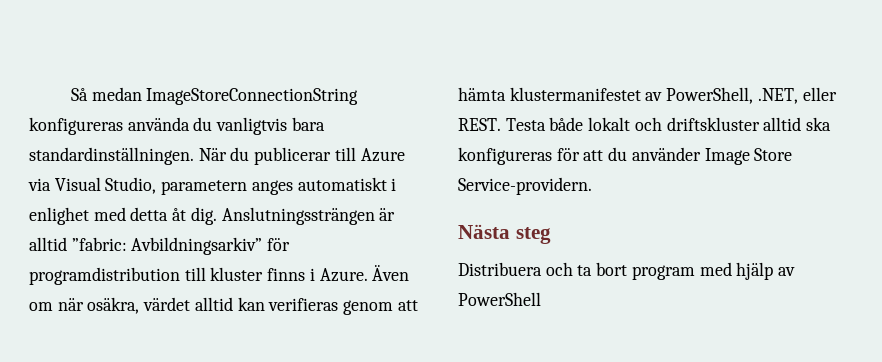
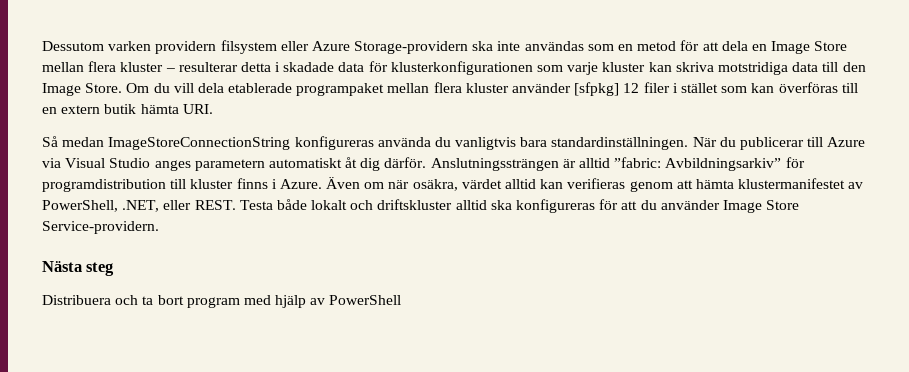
+ Dessutom varken providern filsystem eller Azure Storage-providern ska inte användas som en metod för att dela en Image Store mellan flera kluster – resulterar detta i skadade data för klusterkonfigurationen som varje kluster kan skriva motstridiga data till den Image Store. Om du vill dela etablerade programpaket mellan flera kluster använder [sfpkg] 12 filer i stället som kan överföras till en extern butik hämta URI.
- När du publicerar till Azure via Visual Studio, parametern anges automatiskt i enlighet med detta åt dig.
+ När du publicerar till Azure via Visual Studio anges parametern automatiskt åt dig därför.

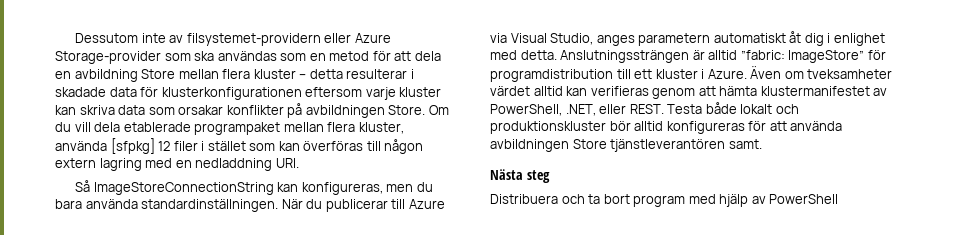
- Dessutom varken providern filsystem eller Azure Storage-providern ska inte användas som en metod för att dela en Image Store mellan flera kluster – resulterar detta i skadade data för klusterkonfigurationen som varje kluster kan skriva motstridiga data till den Image Store.
+ Dessutom inte av filsystemet-providern eller Azure Storage-provider som ska användas som en metod för att dela en avbildning Store mellan flera kluster – detta resulterar i skadade data för klusterkonfigurationen eftersom varje kluster kan skriva data som orsakar konflikter på avbildningen Store.
- Om du vill dela etablerade programpaket mellan flera kluster använder [sfpkg] 12 filer i stället som kan överföras till en extern butik hämta URI.
- Så medan ImageStoreConnectionString konfigureras använda du vanligtvis bara standardinställningen.
+ Om du vill dela etablerade programpaket mellan flera kluster, använda [sfpkg] 12 filer i stället som kan överföras till någon extern lagring med en nedladdning URI.
+ Så ImageStoreConnectionString kan konfigureras, men du bara använda standardinställningen.
- När du publicerar till Azure via Visual Studio anges parametern automatiskt åt dig därför.
+ När du publicerar till Azure via Visual Studio, anges parametern automatiskt åt dig i enlighet med detta.
- Anslutningssträngen är alltid ”fabric: Avbildningsarkiv” för programdistribution till kluster finns i Azure.
+ Anslutningssträngen är alltid ”fabric: ImageStore” för programdistribution till ett kluster i Azure.
- Även om när osäkra, värdet alltid kan verifieras genom att hämta klustermanifestet av PowerShell, .NET, eller REST.
+ Även om tveksamheter värdet alltid kan verifieras genom att hämta klustermanifestet av PowerShell, .NET, eller REST.
- Testa både lokalt och driftskluster alltid ska konfigureras för att du använder Image Store Service-providern.
+ Testa både lokalt och produktionskluster bör alltid konfigureras för att använda avbildningen Store tjänstleverantören samt.

